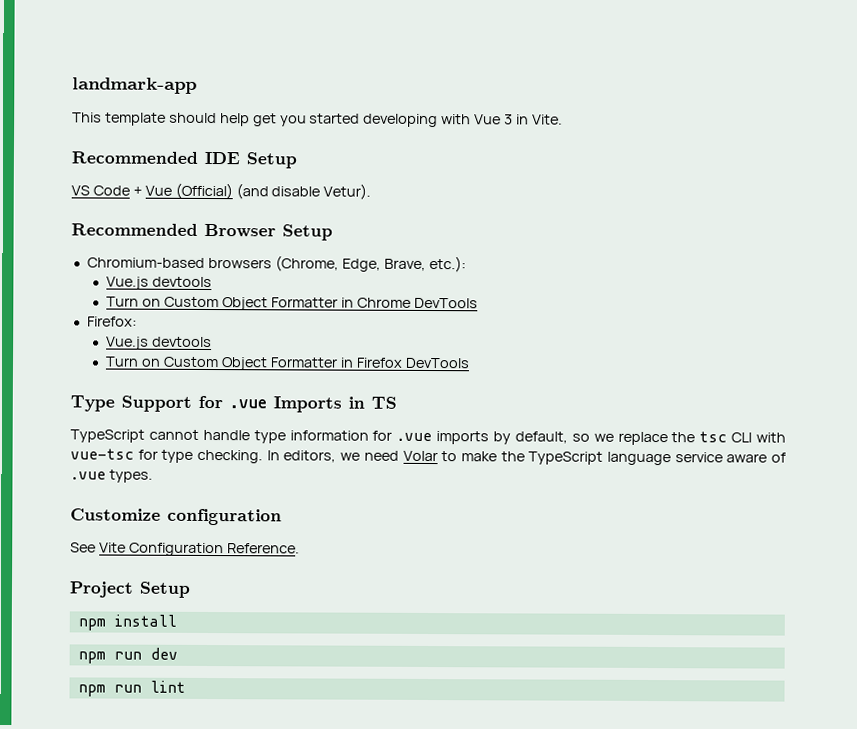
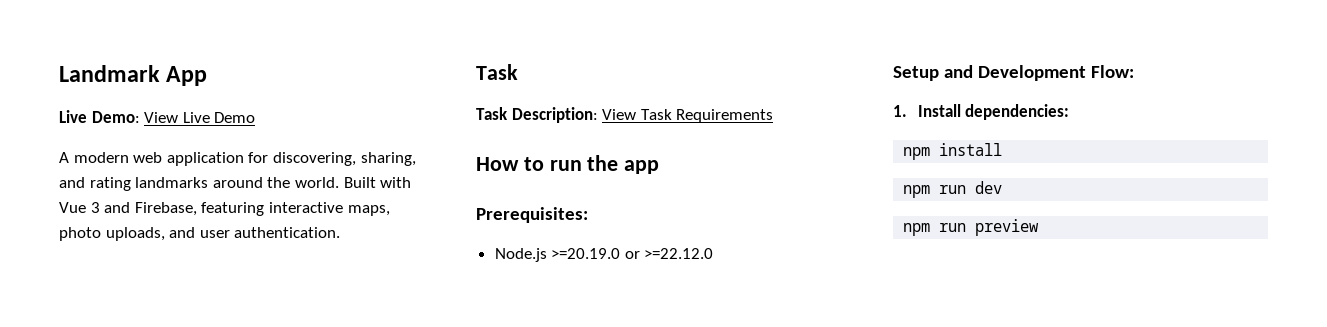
- landmark-app
- This template should help get you started developing with Vue 3 in Vite.
- Recommended IDE Setup
- VS Code + Vue (Official) (and disable Vetur).
- Recommended Browser Setup
- Chromium-based browsers (Chrome, Edge, Brave, etc.):
- Vue.js devtools
- Turn on Custom Object Formatter in Chrome DevTools
- Firefox:
- Vue.js devtools
- Turn on Custom Object Formatter in Firefox DevTools
- Type Support for .vue Imports in TS
- TypeScript cannot handle type information for .vue imports by default, so we replace the tsc CLI with vue-tsc for type checking. In editors, we need Volar to make the TypeScript language service aware of .vue types.
- Customize configuration
- See Vite Configuration Reference.
- Project Setup
+ Landmark App
+ Live Demo: View Live Demo
+ A modern web application for discovering, sharing, and rating landmarks around the world. Built with Vue 3 and Firebase, featuring interactive maps, photo uploads, and user authentication.
+ Task
+ Task Description: View Task Requirements
+ How to run the app
+ Prerequisites:
+ Node.js >=20.19.0 or >=22.12.0
+ Setup and Development Flow:
+ 1. Install dependencies:
- npm run lint
+ npm run preview

